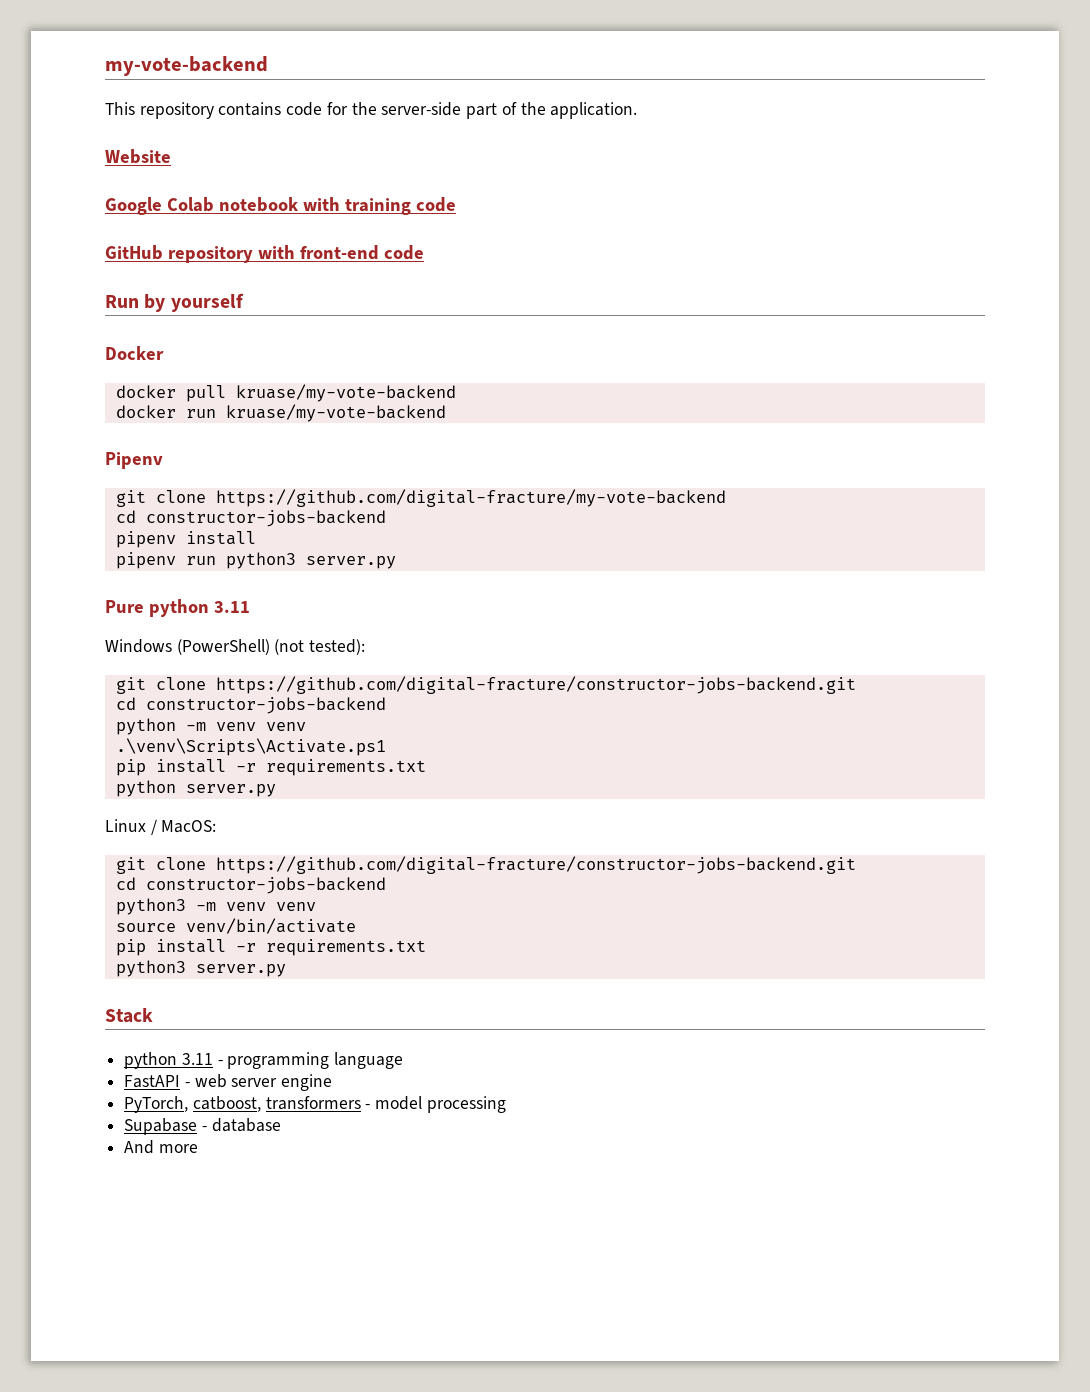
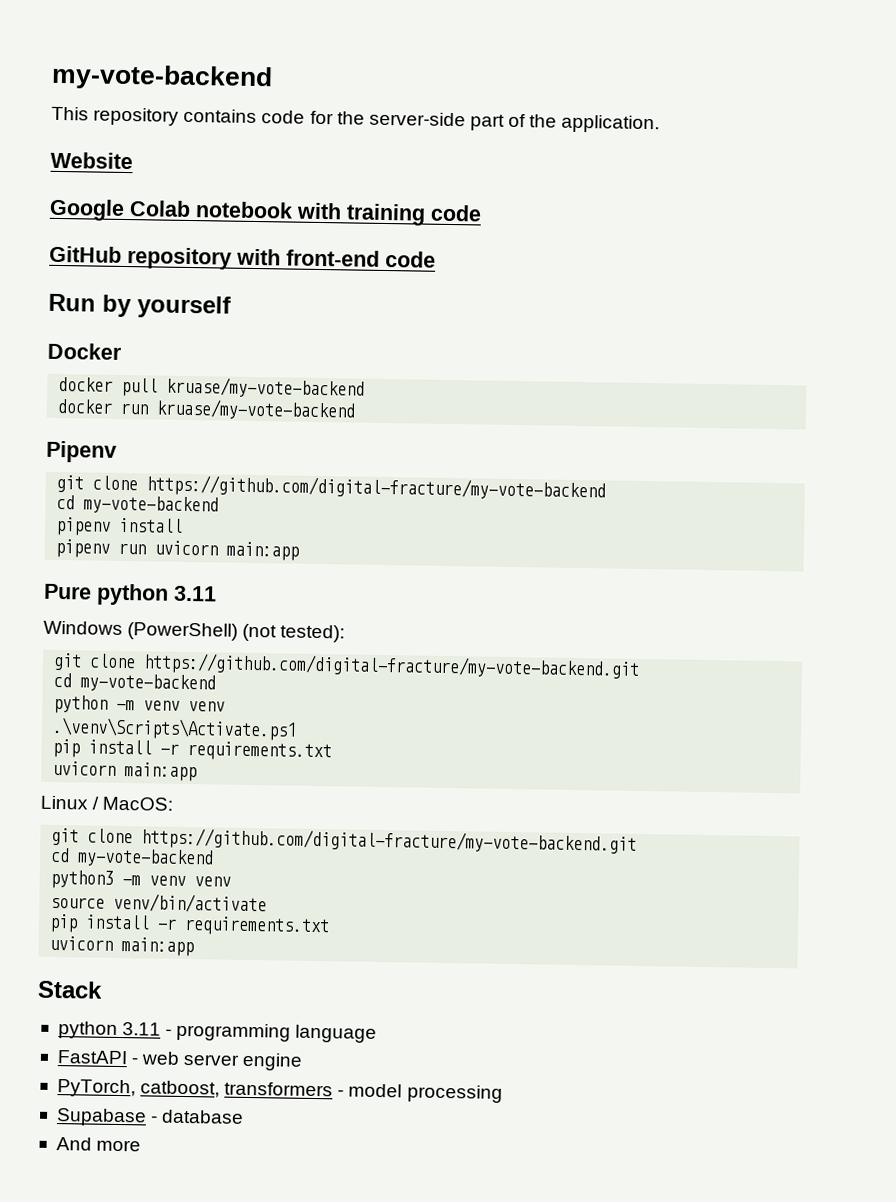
  git clone https://github.com/digital-fracture/my-vote-backend
- cd constructor-jobs-backend
+ cd my-vote-backend
- pipenv run python3 server.py
+ pipenv run uvicorn main:app
  Windows (PowerShell) (not tested):
- git clone https://github.com/digital-fracture/constructor-jobs-backend.git
- cd constructor-jobs-backend
+ git clone https://github.com/digital-fracture/my-vote-backend.git
+ cd my-vote-backend
  .\venv\Scripts\Activate.ps1
  pip install -r requirements.txt
- python server.py
+ uvicorn main:app
  Linux / MacOS:
- git clone https://github.com/digital-fracture/constructor-jobs-backend.git
- cd constructor-jobs-backend
+ git clone https://github.com/digital-fracture/my-vote-backend.git
+ cd my-vote-backend
  source venv/bin/activate
  pip install -r requirements.txt
- python3 server.py
+ uvicorn main:app

